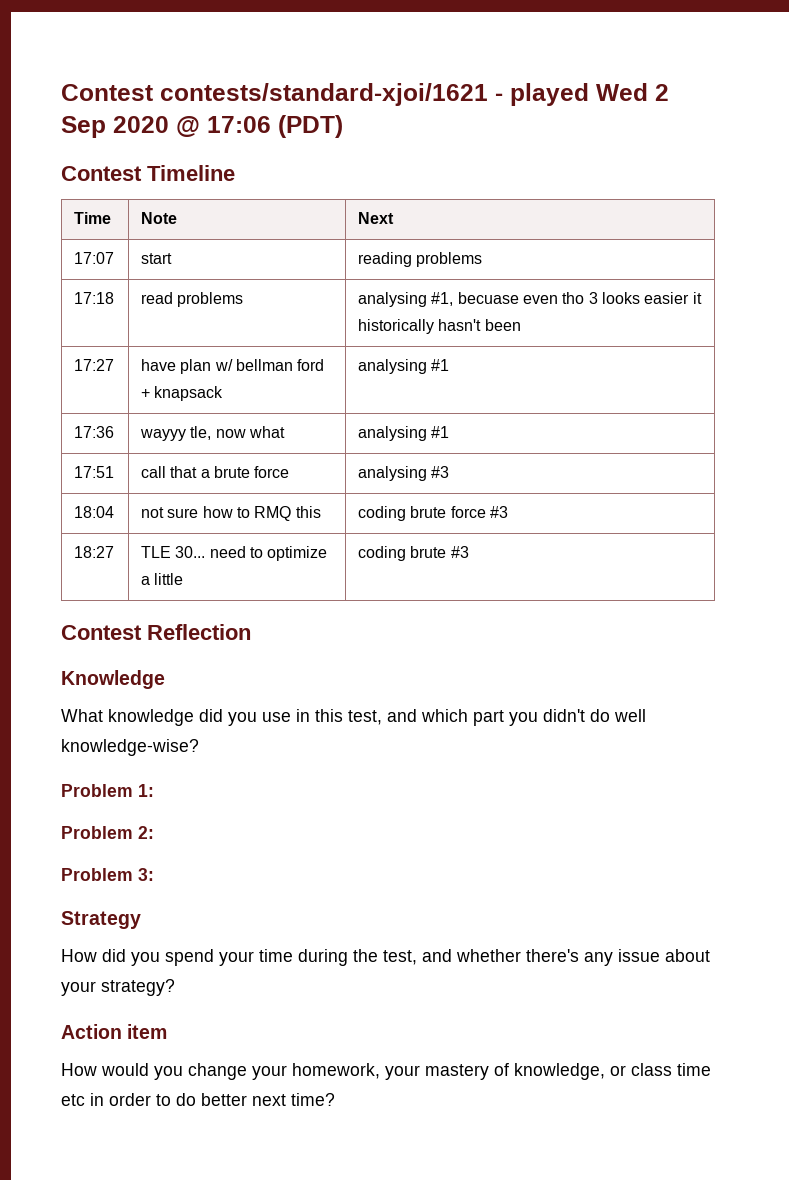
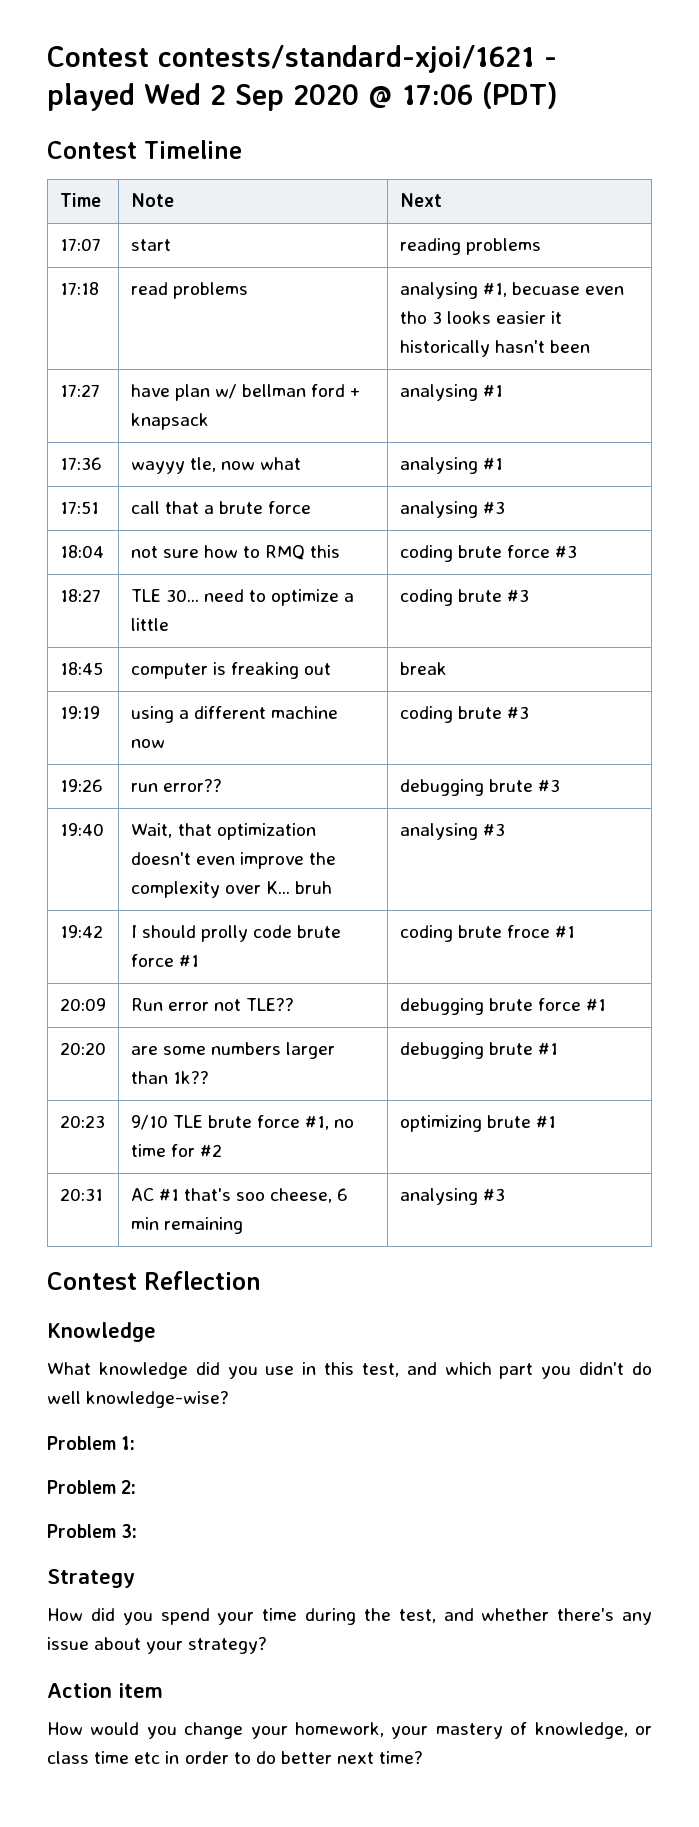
+ 18:45 | computer is freaking out | break
+ 19:19 | using a different machine now | coding brute #3
+ 19:26 | run error?? | debugging brute #3
+ 19:40 | Wait, that optimization doesn't even improve the complexity over K... bruh | analysing #3
+ 19:42 | I should prolly code brute force #1 | coding brute froce #1
+ 20:09 | Run error not TLE?? | debugging brute force #1
+ 20:20 | are some numbers larger than 1k?? | debugging brute #1
+ 20:23 | 9/10 TLE brute force #1, no time for #2 | optimizing brute #1
+ 20:31 | AC #1 that's soo cheese, 6 min remaining | analysing #3

